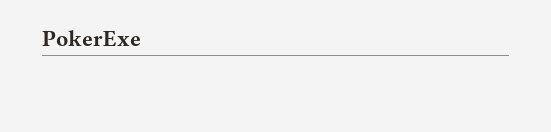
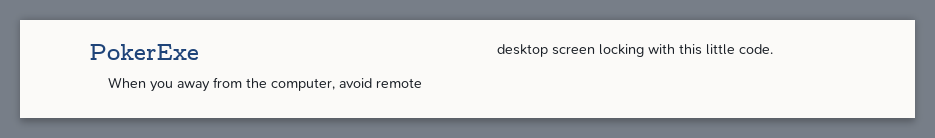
+ When you away from the computer, avoid remote desktop screen locking with this little code.

